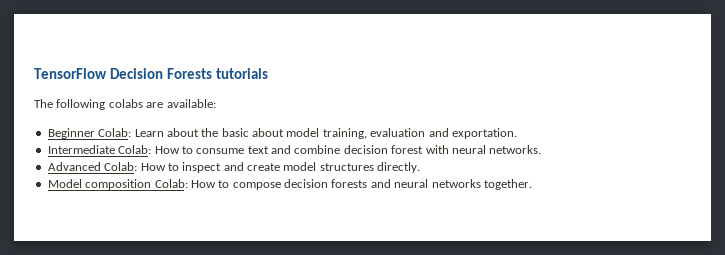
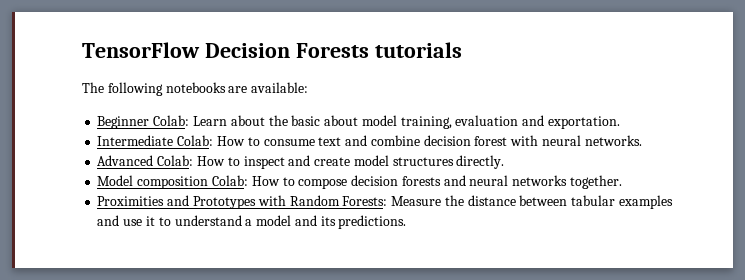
- The following colabs are available:
+ The following notebooks are available:
+ Proximities and Prototypes with Random Forests: Measure the distance between tabular examples and use it to understand a model and its predictions.

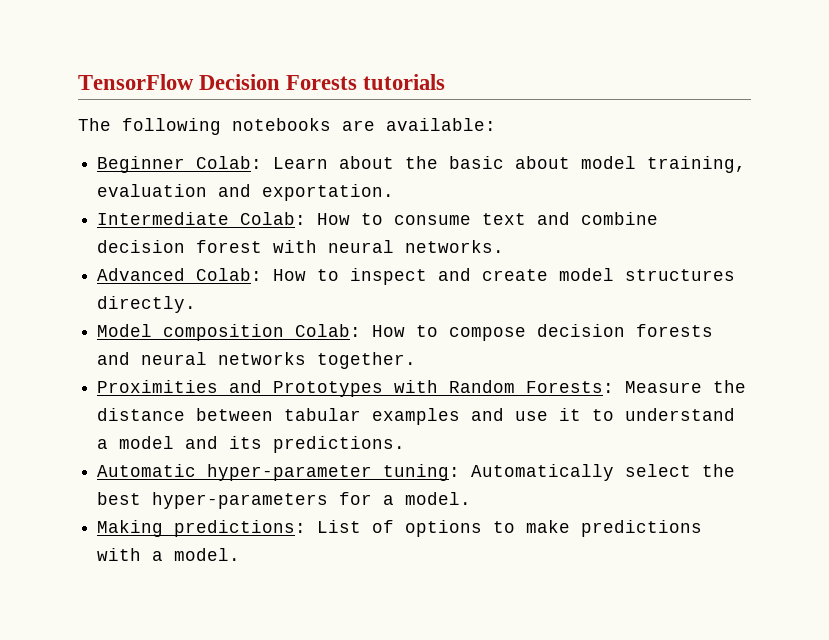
+ Automatic hyper-parameter tuning: Automatically select the best hyper-parameters for a model.
+ Making predictions: List of options to make predictions with a model.

